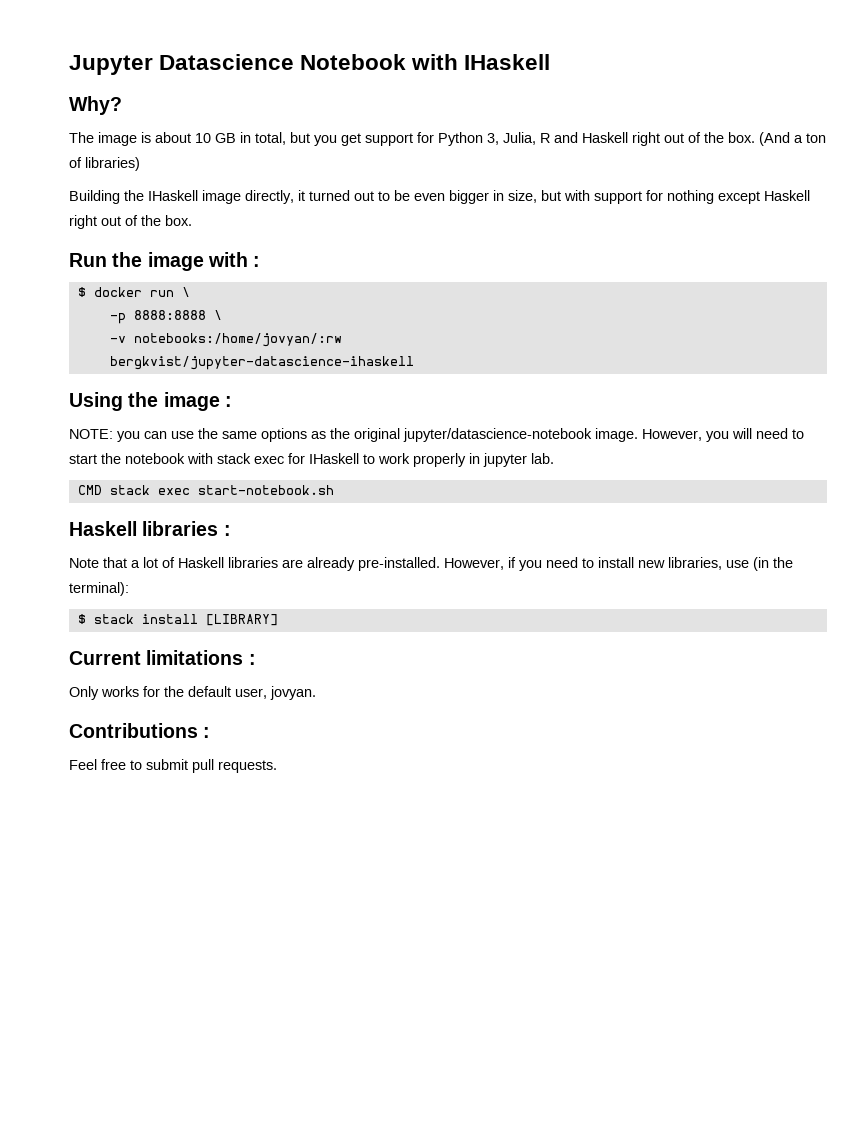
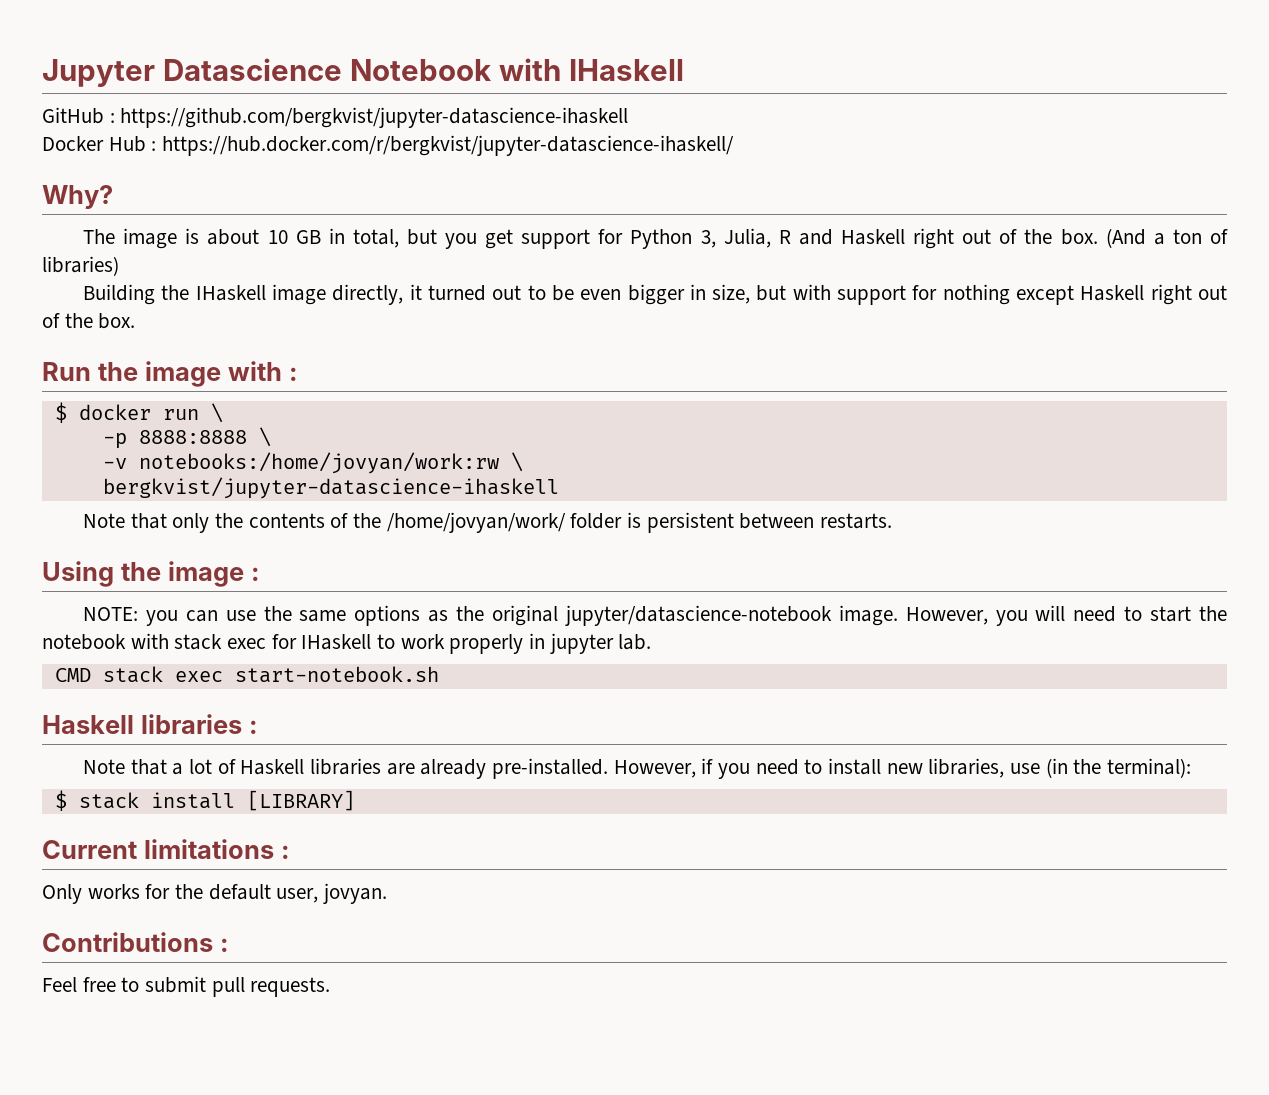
+ GitHub : https://github.com/bergkvist/jupyter-datascience-ihaskell
+ Docker Hub : https://hub.docker.com/r/bergkvist/jupyter-datascience-ihaskell/
- -v notebooks:/home/jovyan/:rw
+ -v notebooks:/home/jovyan/work:rw \
+ Note that only the contents of the /home/jovyan/work/ folder is persistent between restarts.

